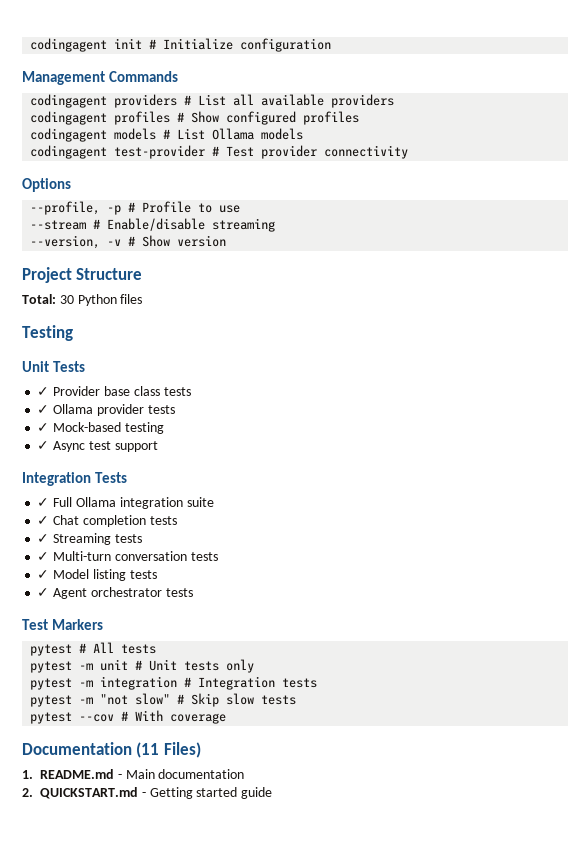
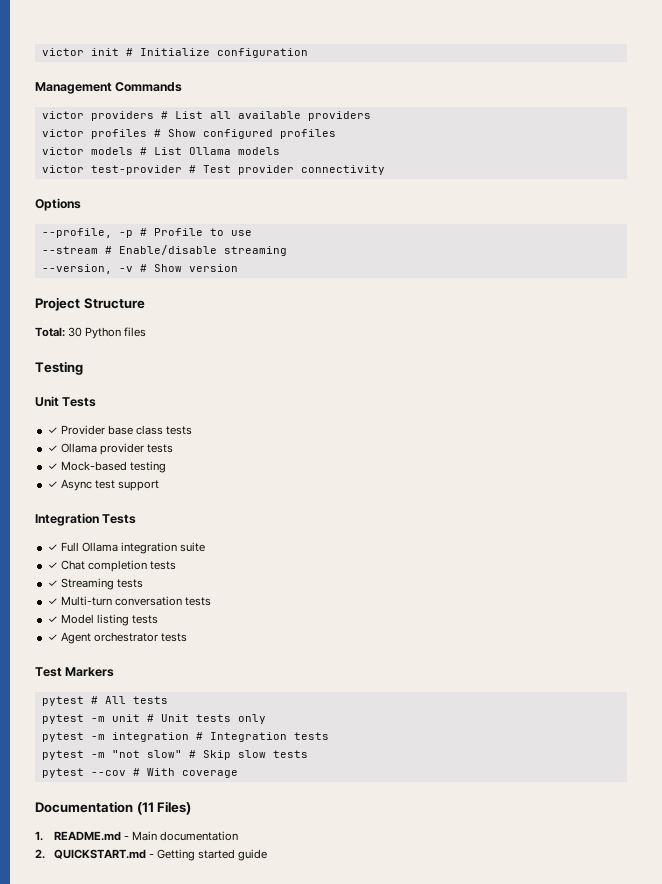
- codingagent init # Initialize configuration
+ victor init # Initialize configuration
- codingagent providers # List all available providers
+ victor providers # List all available providers
- codingagent profiles # Show configured profiles
+ victor profiles # Show configured profiles
- codingagent models # List Ollama models
+ victor models # List Ollama models
- codingagent test-provider # Test provider connectivity
+ victor test-provider # Test provider connectivity

